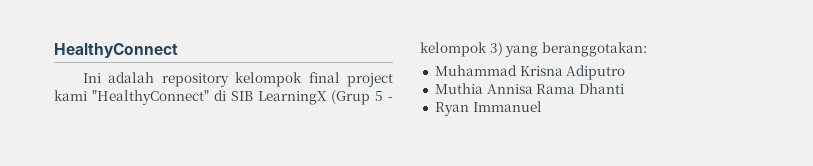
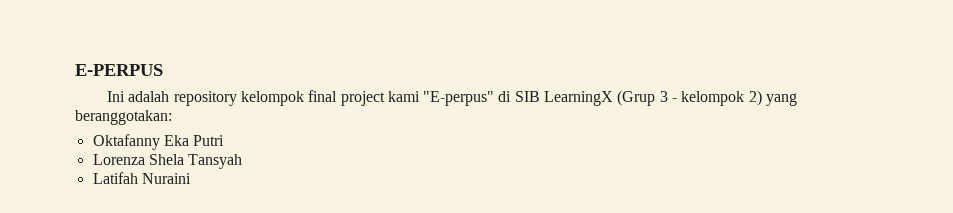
- HealthyConnect
+ E-PERPUS
- Ini adalah repository kelompok final project kami "HealthyConnect" di SIB LearningX (Grup 5 - kelompok 3) yang beranggotakan:
+ Ini adalah repository kelompok final project kami "E-perpus" di SIB LearningX (Grup 3 - kelompok 2) yang beranggotakan:
- Muhammad Krisna Adiputro
- Muthia Annisa Rama Dhanti
- Ryan Immanuel
+ Oktafanny Eka Putri
+ Lorenza Shela Tansyah
+ Latifah Nuraini

